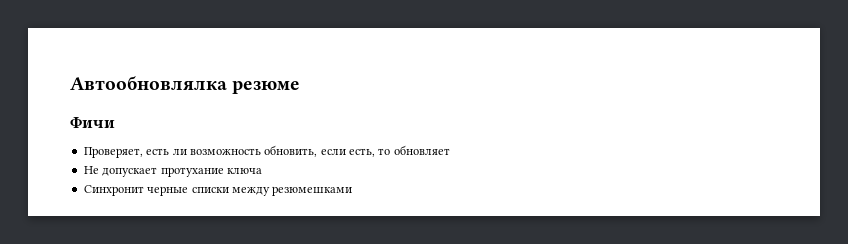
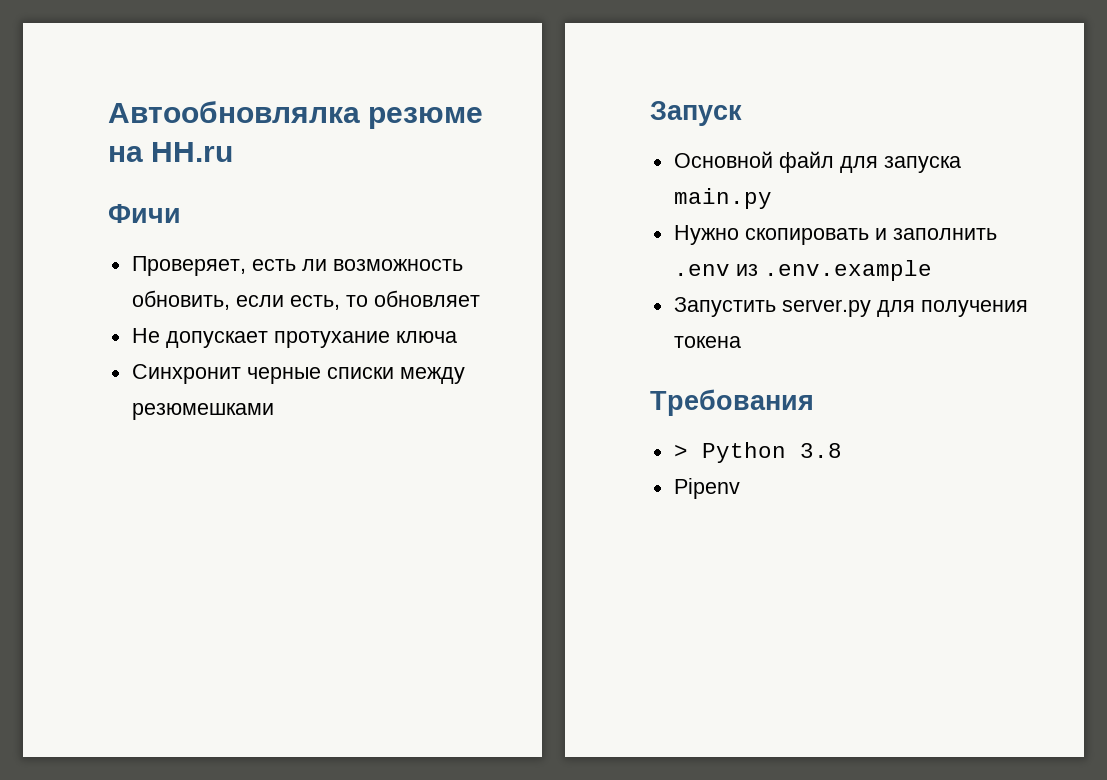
- Автообновлялка резюме
+ Автообновлялка резюме на HH.ru
+ Запуск
+ Основной файл для запуска main.py
+ Нужно скопировать и заполнить .env из .env.example
+ Запустить server.py для получения токена
+ Требования
+ > Python 3.8
+ Pipenv

